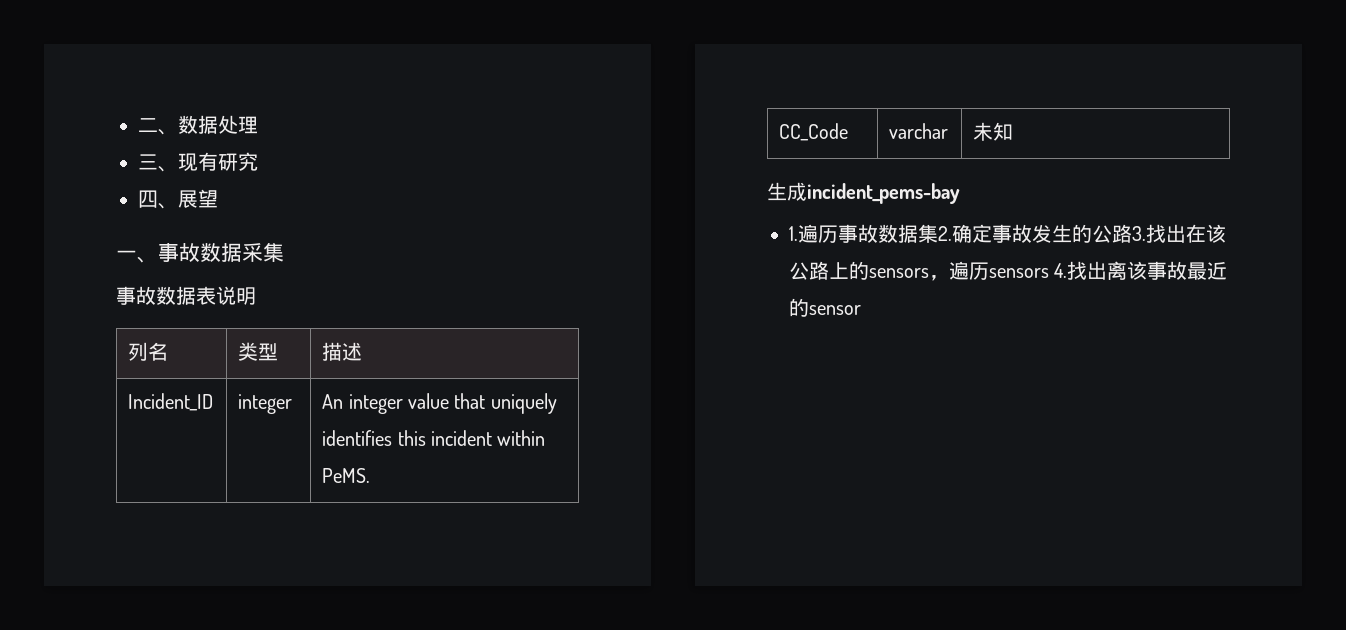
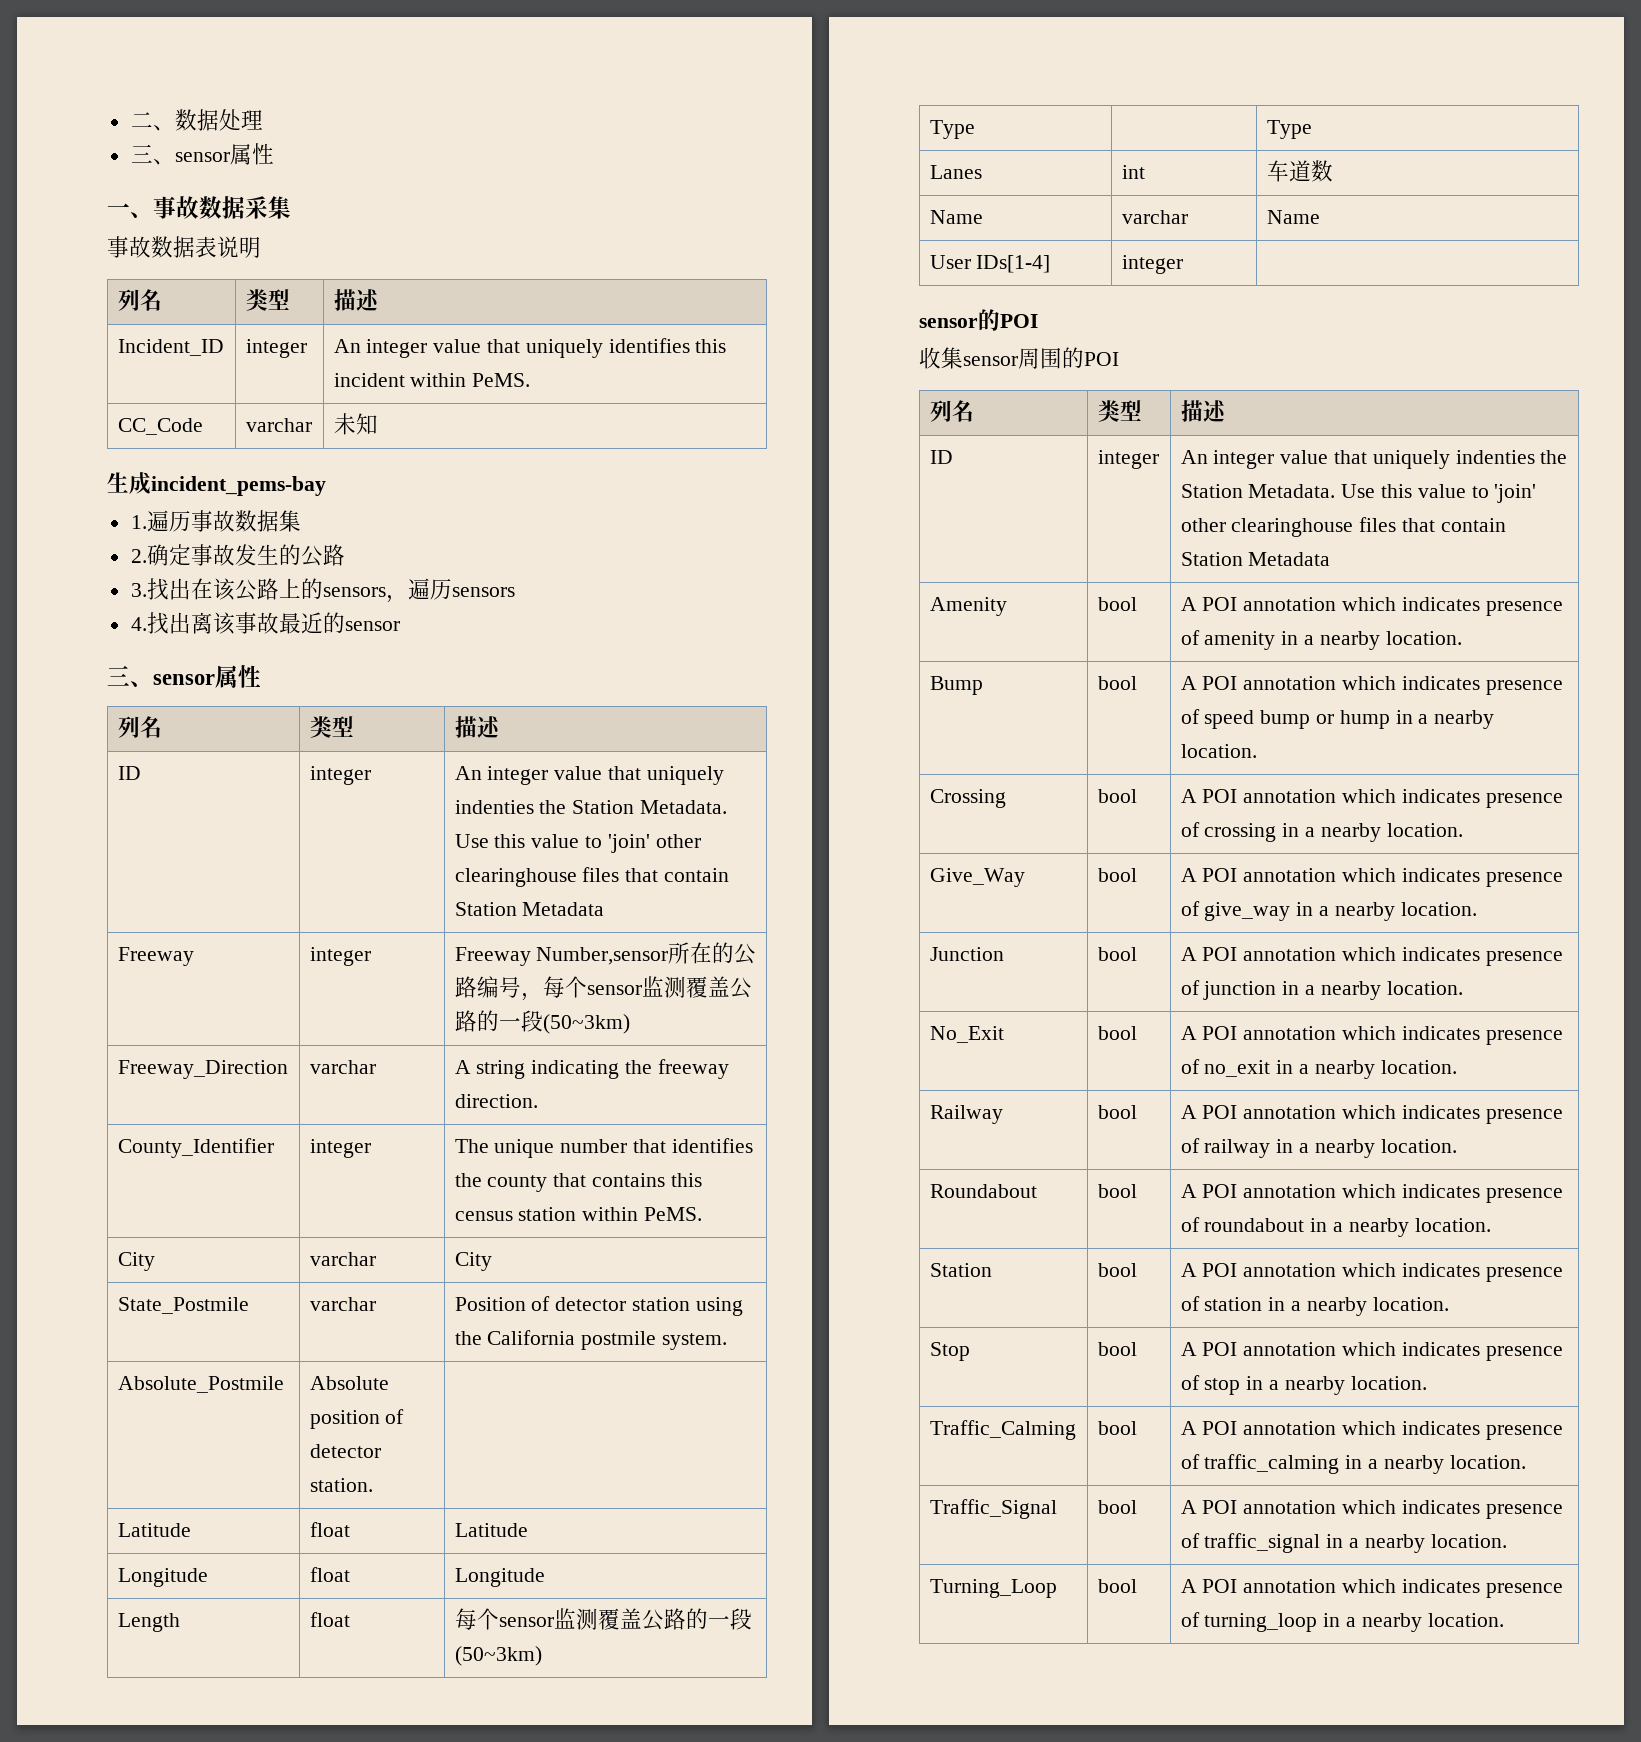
  二、数据处理
- 三、现有研究
- 四、展望
+ 三、sensor属性
- 1.遍历事故数据集2.确定事故发生的公路3.找出在该公路上的sensors，遍历sensors 4.找出离该事故最近的sensor
+ 1.遍历事故数据集
+ 2.确定事故发生的公路
+ 3.找出在该公路上的sensors，遍历sensors
+ 4.找出离该事故最近的sensor
+ 三、sensor属性
+ 列名 | 类型 | 描述
+ ID | integer | An integer value that uniquely indenties the Station Metadata. Use this value to 'join' other clearinghouse files that contain Station Metadata
+ Freeway | integer | Freeway Number,sensor所在的公路编号，每个sensor监测覆盖公路的一段(50~3km)
+ Freeway_Direction | varchar | A string indicating the freeway direction.
+ County_Identifier | integer | The unique number that identifies the county that contains this census station within PeMS.
+ City | varchar | City
+ State_Postmile | varchar | Position of detector station using the California postmile system.
+ Absolute_Postmile | Absolute position of detector station. |
+ Latitude | float | Latitude
+ Longitude | float | Longitude
+ Length | float | 每个sensor监测覆盖公路的一段(50~3km)
+ Type | | Type
+ Lanes | int | 车道数
+ Name | varchar | Name
+ User IDs[1-4] | integer |
+ sensor的POI
+ 收集sensor周围的POI
+ 列名 | 类型 | 描述
+ ID | integer | An integer value that uniquely indenties the Station Metadata. Use this value to 'join' other clearinghouse files that contain Station Metadata
+ Amenity | bool | A POI annotation which indicates presence of amenity in a nearby location.
+ Bump | bool | A POI annotation which indicates presence of speed bump or hump in a nearby location.
+ Crossing | bool | A POI annotation which indicates presence of crossing in a nearby location.
+ Give_Way | bool | A POI annotation which indicates presence of give_way in a nearby location.
+ Junction | bool | A POI annotation which indicates presence of junction in a nearby location.
+ No_Exit | bool | A POI annotation which indicates presence of no_exit in a nearby location.
+ Railway | bool | A POI annotation which indicates presence of railway in a nearby location.
+ Roundabout | bool | A POI annotation which indicates presence of roundabout in a nearby location.
+ Station | bool | A POI annotation which indicates presence of station in a nearby location.
+ Stop | bool | A POI annotation which indicates presence of stop in a nearby location.
+ Traffic_Calming | bool | A POI annotation which indicates presence of traffic_calming in a nearby location.
+ Traffic_Signal | bool | A POI annotation which indicates presence of traffic_signal in a nearby location.
+ Turning_Loop | bool | A POI annotation which indicates presence of turning_loop in a nearby location.

